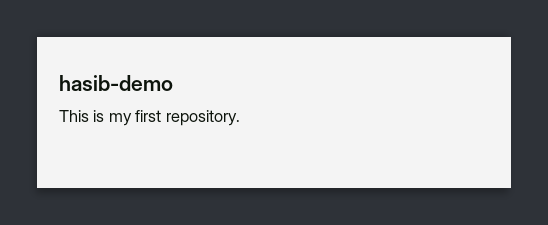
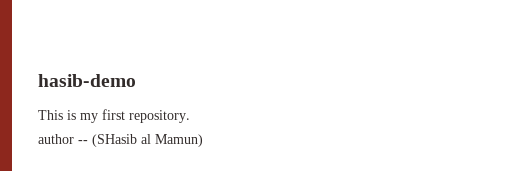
+ author -- (SHasib al Mamun)

